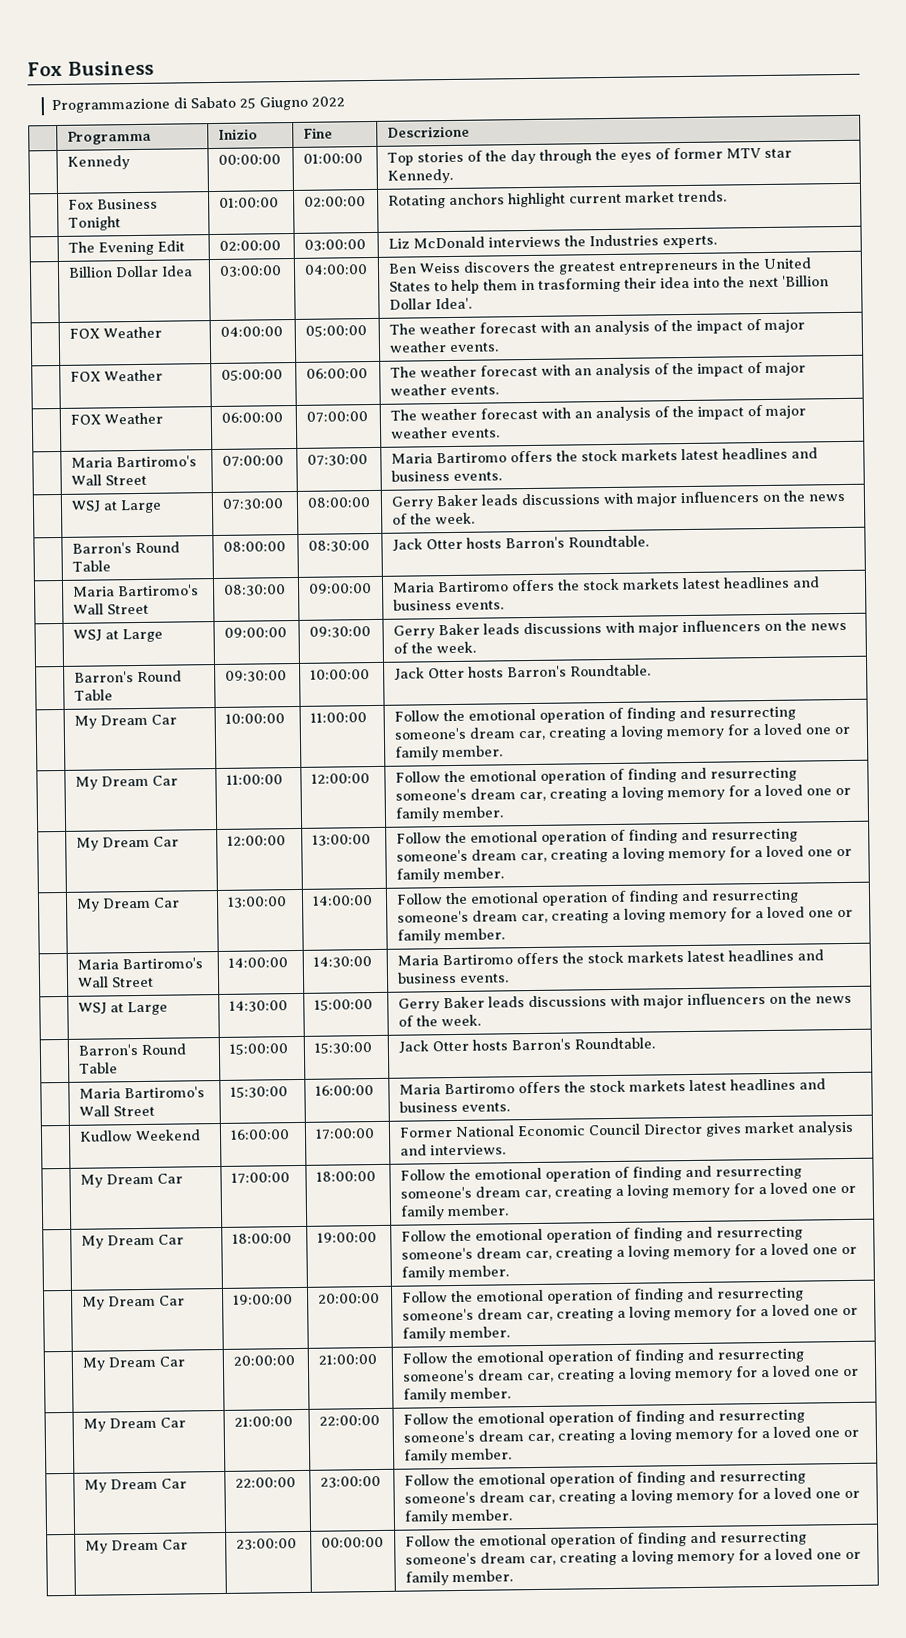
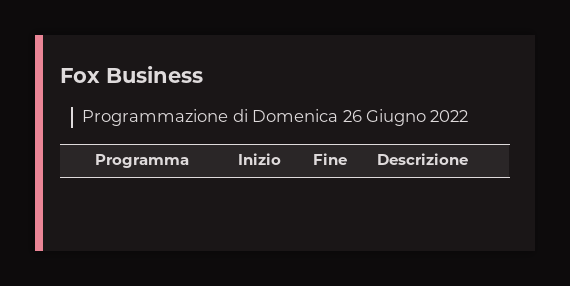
- Programmazione di Sabato 25 Giugno 2022
+ Programmazione di Domenica 26 Giugno 2022
- | Kennedy | 00:00:00 | 01:00:00 | Top stories of the day through the eyes of former MTV star Kennedy.
- | Fox Business Tonight | 01:00:00 | 02:00:00 | Rotating anchors highlight current market trends.
- | The Evening Edit | 02:00:00 | 03:00:00 | Liz McDonald interviews the Industries experts.
- | Billion Dollar Idea | 03:00:00 | 04:00:00 | Ben Weiss discovers the greatest entrepreneurs in the United States to help them in trasforming their idea into the next 'Billion Dollar Idea'.
- | FOX Weather | 04:00:00 | 05:00:00 | The weather forecast with an analysis of the impact of major weather events.
- | FOX Weather | 05:00:00 | 06:00:00 | The weather forecast with an analysis of the impact of major weather events.
- | FOX Weather | 06:00:00 | 07:00:00 | The weather forecast with an analysis of the impact of major weather events.
- | Maria Bartiromo's Wall Street | 07:00:00 | 07:30:00 | Maria Bartiromo offers the stock markets latest headlines and business events.
- | WSJ at Large | 07:30:00 | 08:00:00 | Gerry Baker leads discussions with major influencers on the news of the week.
- | Barron's Round Table | 08:00:00 | 08:30:00 | Jack Otter hosts Barron's Roundtable.
- | Maria Bartiromo's Wall Street | 08:30:00 | 09:00:00 | Maria Bartiromo offers the stock markets latest headlines and business events.
- | WSJ at Large | 09:00:00 | 09:30:00 | Gerry Baker leads discussions with major influencers on the news of the week.
- | Barron's Round Table | 09:30:00 | 10:00:00 | Jack Otter hosts Barron's Roundtable.
- | My Dream Car | 10:00:00 | 11:00:00 | Follow the emotional operation of finding and resurrecting someone's dream car, creating a loving memory for a loved one or family member.
- | My Dream Car | 11:00:00 | 12:00:00 | Follow the emotional operation of finding and resurrecting someone's dream car, creating a loving memory for a loved one or family member.
- | My Dream Car | 12:00:00 | 13:00:00 | Follow the emotional operation of finding and resurrecting someone's dream car, creating a loving memory for a loved one or family member.
- | My Dream Car | 13:00:00 | 14:00:00 | Follow the emotional operation of finding and resurrecting someone's dream car, creating a loving memory for a loved one or family member.
- | Maria Bartiromo's Wall Street | 14:00:00 | 14:30:00 | Maria Bartiromo offers the stock markets latest headlines and business events.
- | WSJ at Large | 14:30:00 | 15:00:00 | Gerry Baker leads discussions with major influencers on the news of the week.
- | Barron's Round Table | 15:00:00 | 15:30:00 | Jack Otter hosts Barron's Roundtable.
- | Maria Bartiromo's Wall Street | 15:30:00 | 16:00:00 | Maria Bartiromo offers the stock markets latest headlines and business events.
- | Kudlow Weekend | 16:00:00 | 17:00:00 | Former National Economic Council Director gives market analysis and interviews.
- | My Dream Car | 17:00:00 | 18:00:00 | Follow the emotional operation of finding and resurrecting someone's dream car, creating a loving memory for a loved one or family member.
- | My Dream Car | 18:00:00 | 19:00:00 | Follow the emotional operation of finding and resurrecting someone's dream car, creating a loving memory for a loved one or family member.
- | My Dream Car | 19:00:00 | 20:00:00 | Follow the emotional operation of finding and resurrecting someone's dream car, creating a loving memory for a loved one or family member.
- | My Dream Car | 20:00:00 | 21:00:00 | Follow the emotional operation of finding and resurrecting someone's dream car, creating a loving memory for a loved one or family member.
- | My Dream Car | 21:00:00 | 22:00:00 | Follow the emotional operation of finding and resurrecting someone's dream car, creating a loving memory for a loved one or family member.
- | My Dream Car | 22:00:00 | 23:00:00 | Follow the emotional operation of finding and resurrecting someone's dream car, creating a loving memory for a loved one or family member.
- | My Dream Car | 23:00:00 | 00:00:00 | Follow the emotional operation of finding and resurrecting someone's dream car, creating a loving memory for a loved one or family member.

